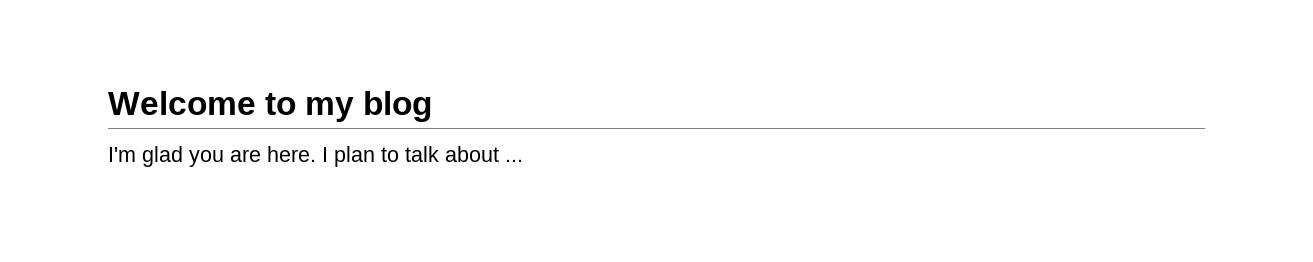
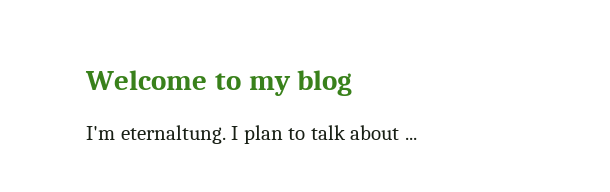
- I'm glad you are here.
+ I'm eternaltung.

